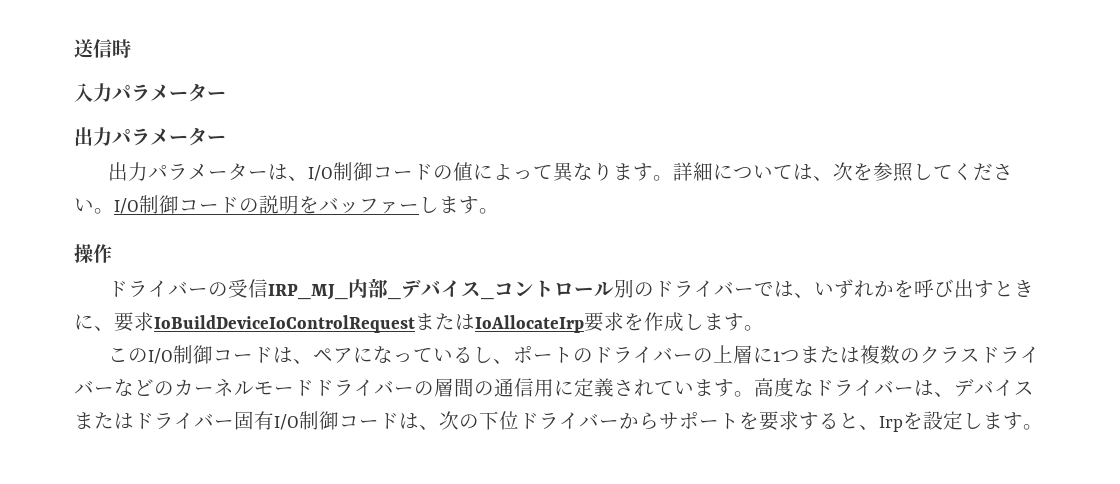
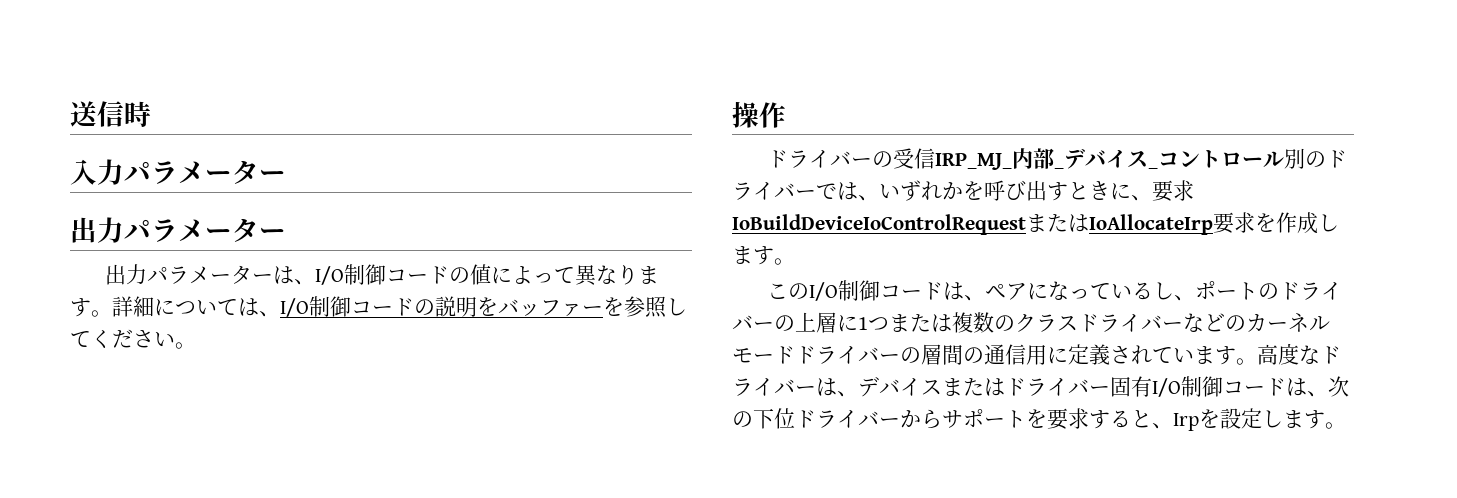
- 詳細については、次を参照してください。I/O制御コードの説明をバッファーします。
+ 詳細については、I/O制御コードの説明をバッファーを参照してください。

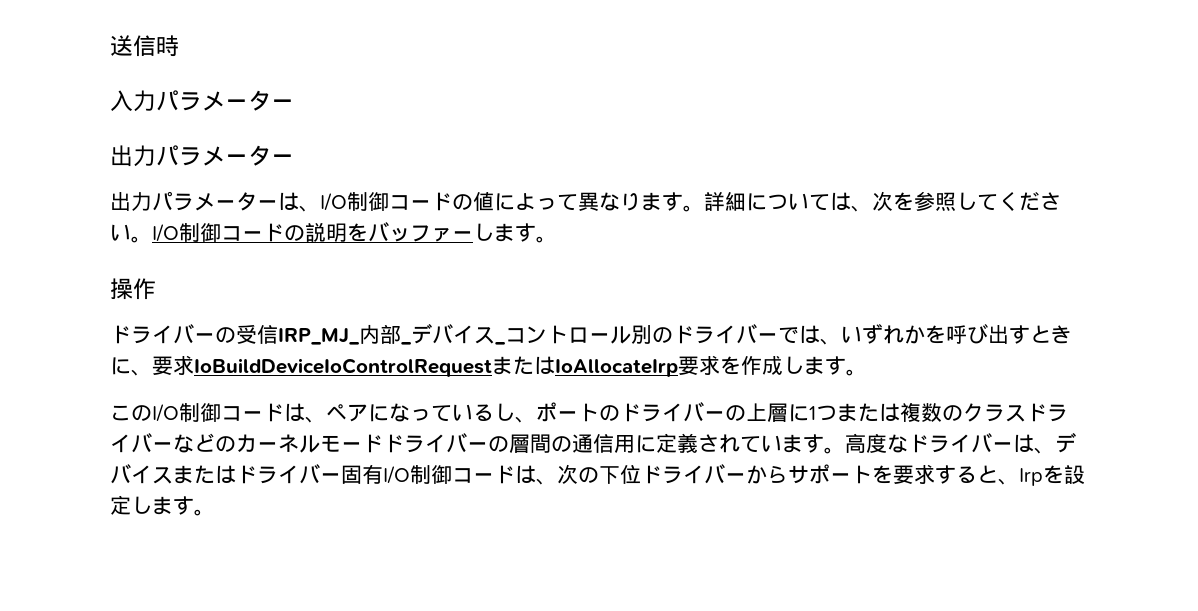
- 詳細については、I/O制御コードの説明をバッファーを参照してください。
+ 詳細については、次を参照してください。I/O制御コードの説明をバッファーします。

